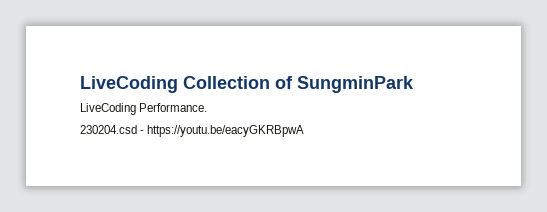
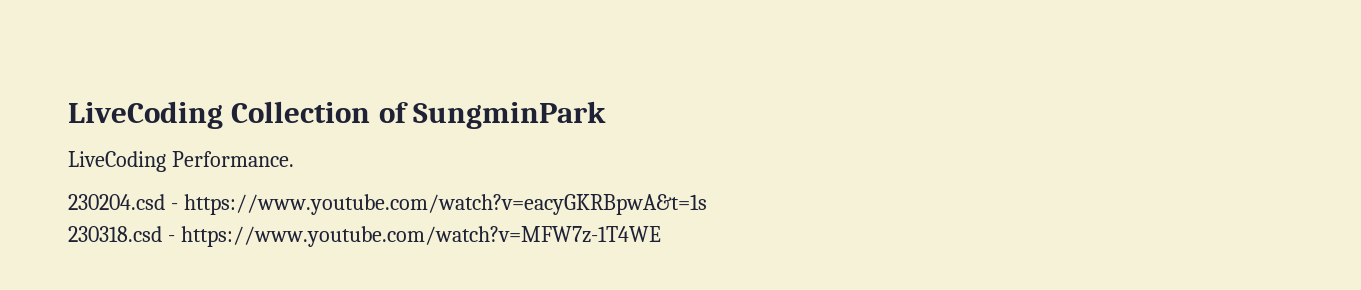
- 230204.csd - https://youtu.be/eacyGKRBpwA
+ 230204.csd - https://www.youtube.com/watch?v=eacyGKRBpwA&t=1s
+ 230318.csd - https://www.youtube.com/watch?v=MFW7z-1T4WE

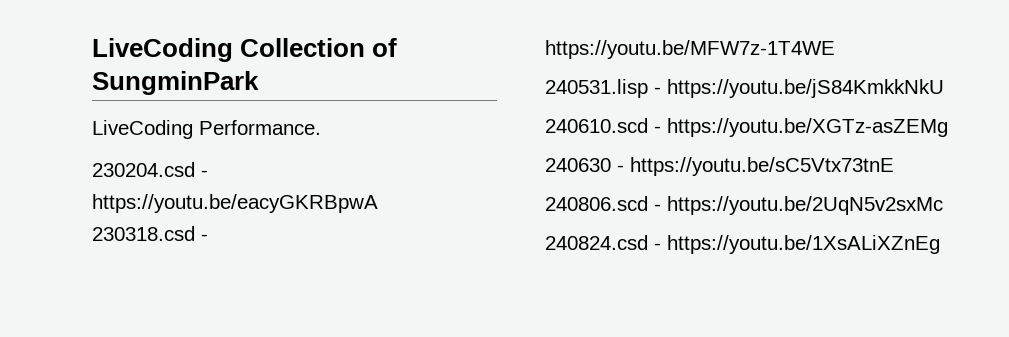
- 230204.csd - https://www.youtube.com/watch?v=eacyGKRBpwA&t=1s
+ 230204.csd - https://youtu.be/eacyGKRBpwA
- 230318.csd - https://www.youtube.com/watch?v=MFW7z-1T4WE
+ 230318.csd - https://youtu.be/MFW7z-1T4WE
+ 240531.lisp - https://youtu.be/jS84KmkkNkU
+ 240610.scd - https://youtu.be/XGTz-asZEMg
+ 240630 - https://youtu.be/sC5Vtx73tnE
+ 240806.scd - https://youtu.be/2UqN5v2sxMc
+ 240824.csd - https://youtu.be/1XsALiXZnEg

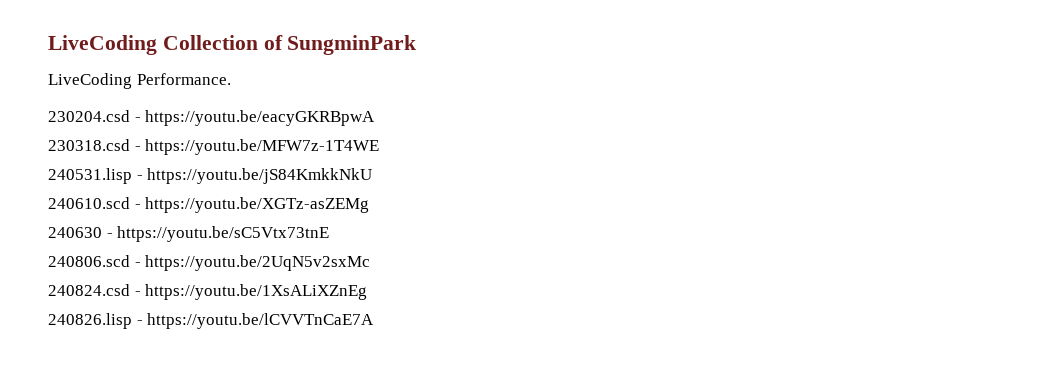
+ 240826.lisp - https://youtu.be/lCVVTnCaE7A

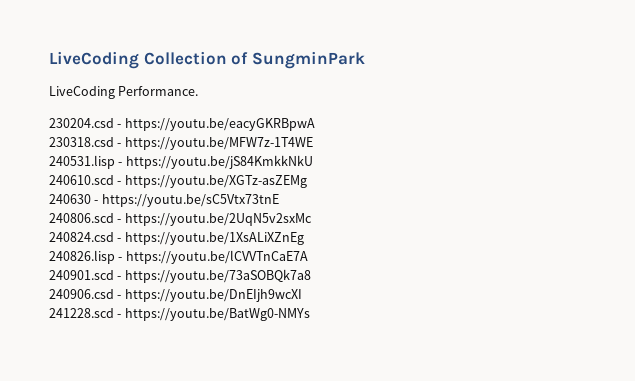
+ 240901.scd - https://youtu.be/73aSOBQk7a8
+ 240906.csd - https://youtu.be/DnEIjh9wcXI
+ 241228.scd - https://youtu.be/BatWg0-NMYs

